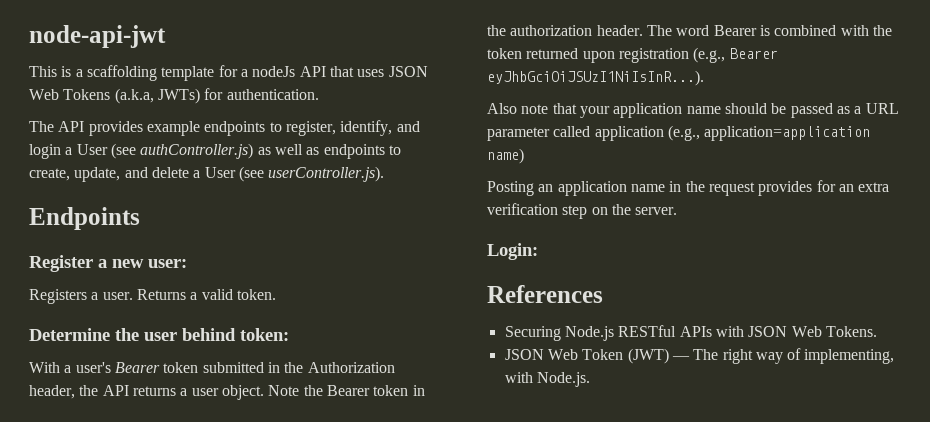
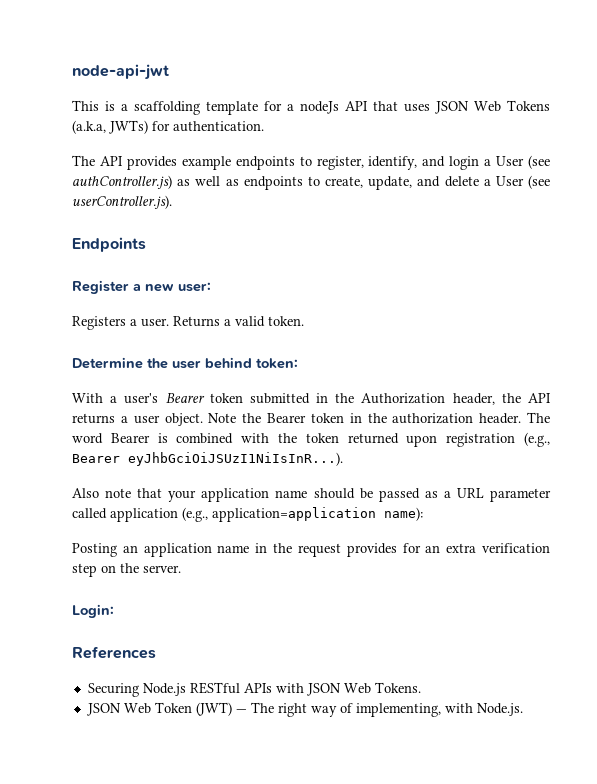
- Also note that your application name should be passed as a URL parameter called application (e.g., application=application name)
+ Also note that your application name should be passed as a URL parameter called application (e.g., application=application name):

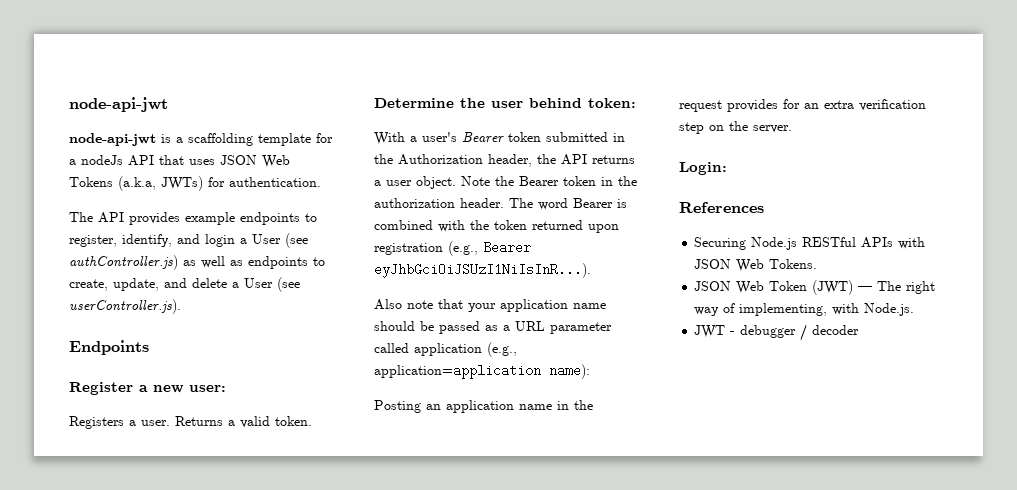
- This is a scaffolding template for a nodeJs API that uses JSON Web Tokens (a.k.a, JWTs) for authentication.
+ node-api-jwt is a scaffolding template for a nodeJs API that uses JSON Web Tokens (a.k.a, JWTs) for authentication.
+ JWT - debugger / decoder

